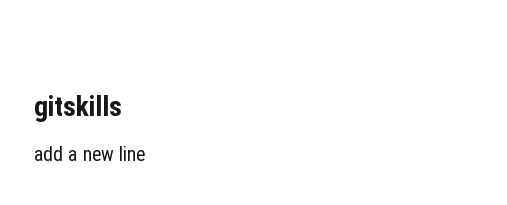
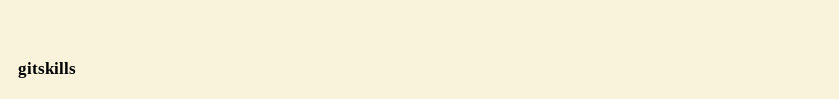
- add a new line

